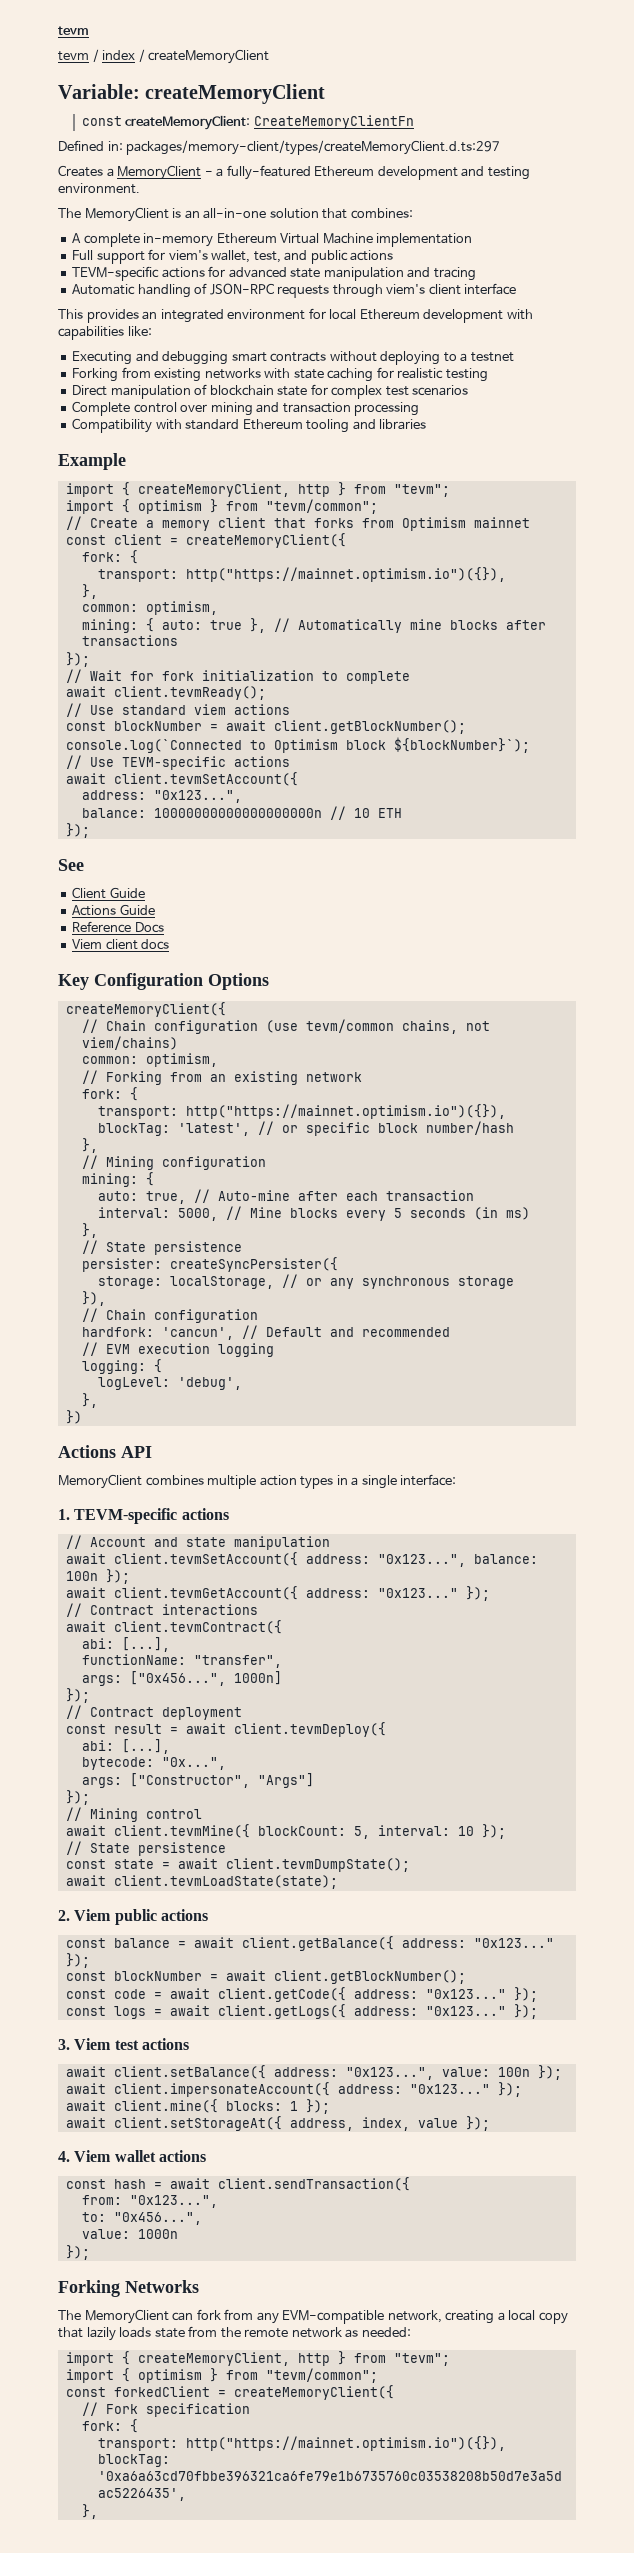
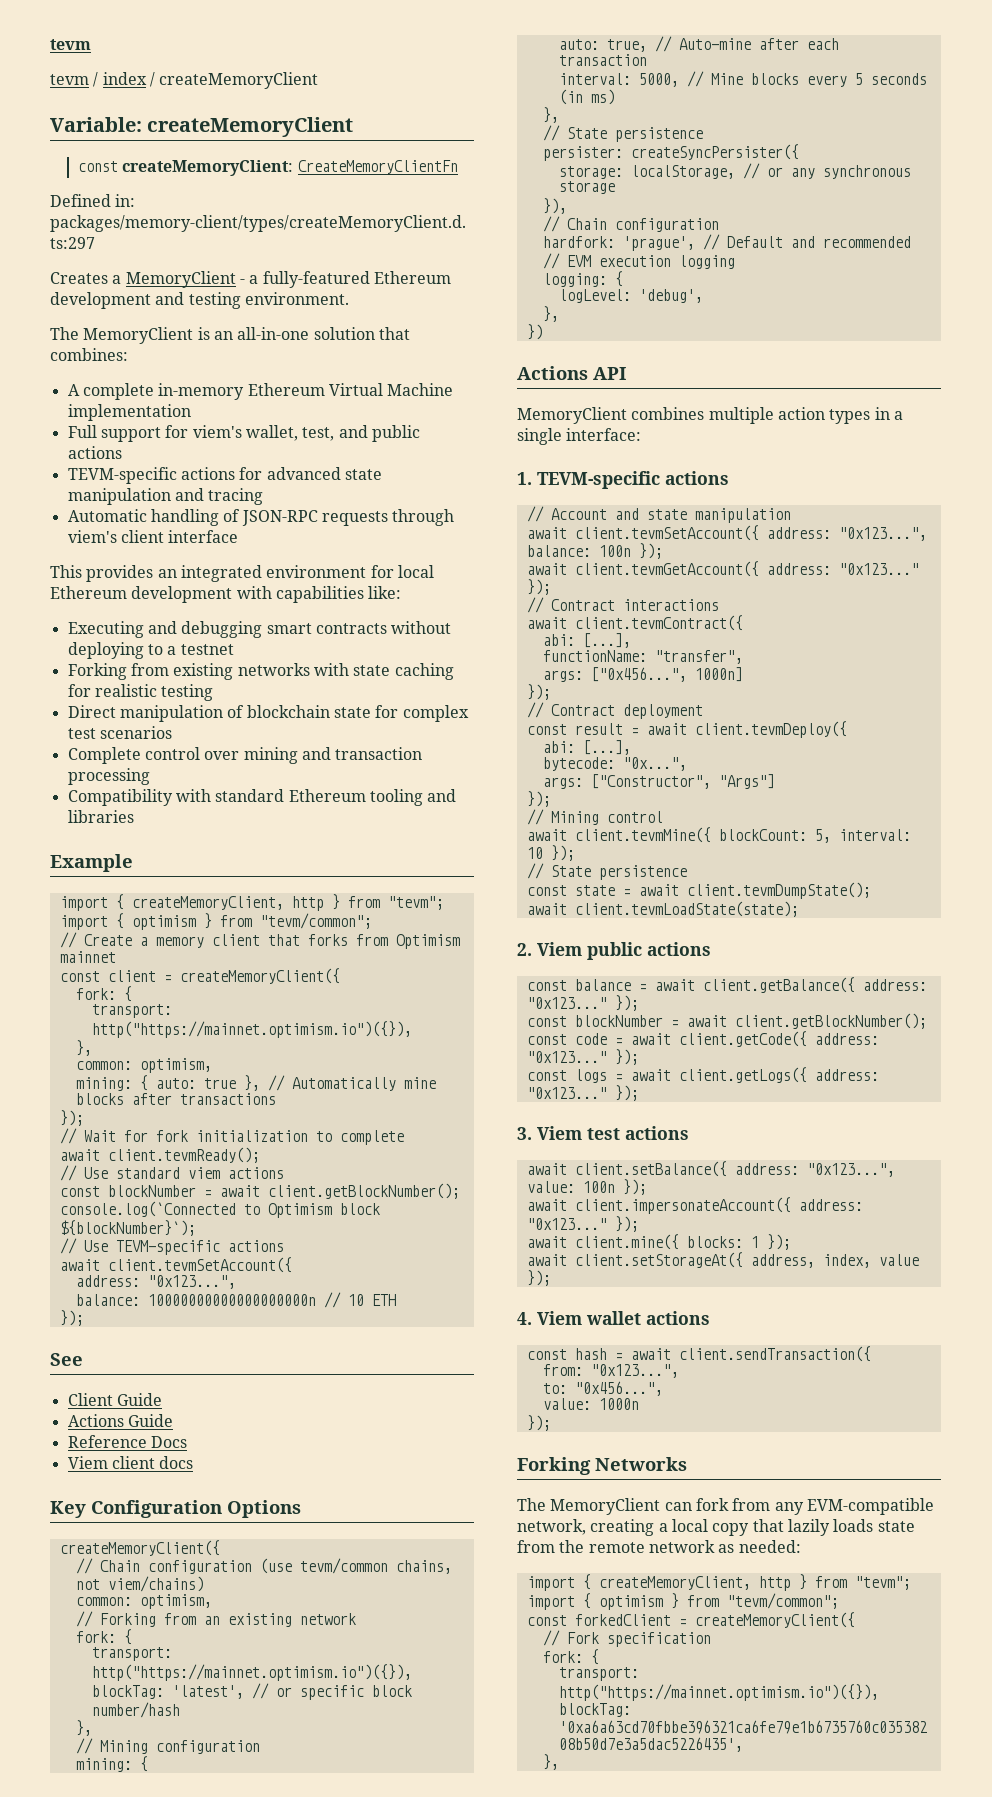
- hardfork: 'cancun', // Default and recommended
+ hardfork: 'prague', // Default and recommended

